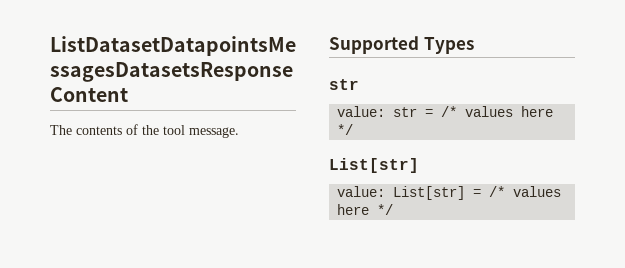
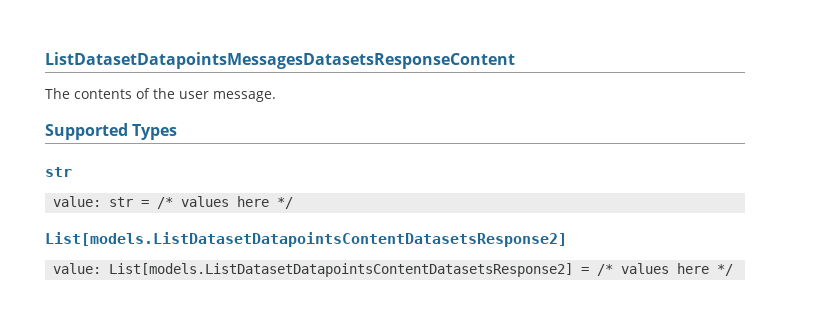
- The contents of the tool message.
+ The contents of the user message.
  value: str = /* values here */
- List[str]
- value: List[str] = /* values here */
+ List[models.ListDatasetDatapointsContentDatasetsResponse2]
+ value: List[models.ListDatasetDatapointsContentDatasetsResponse2] = /* values here */

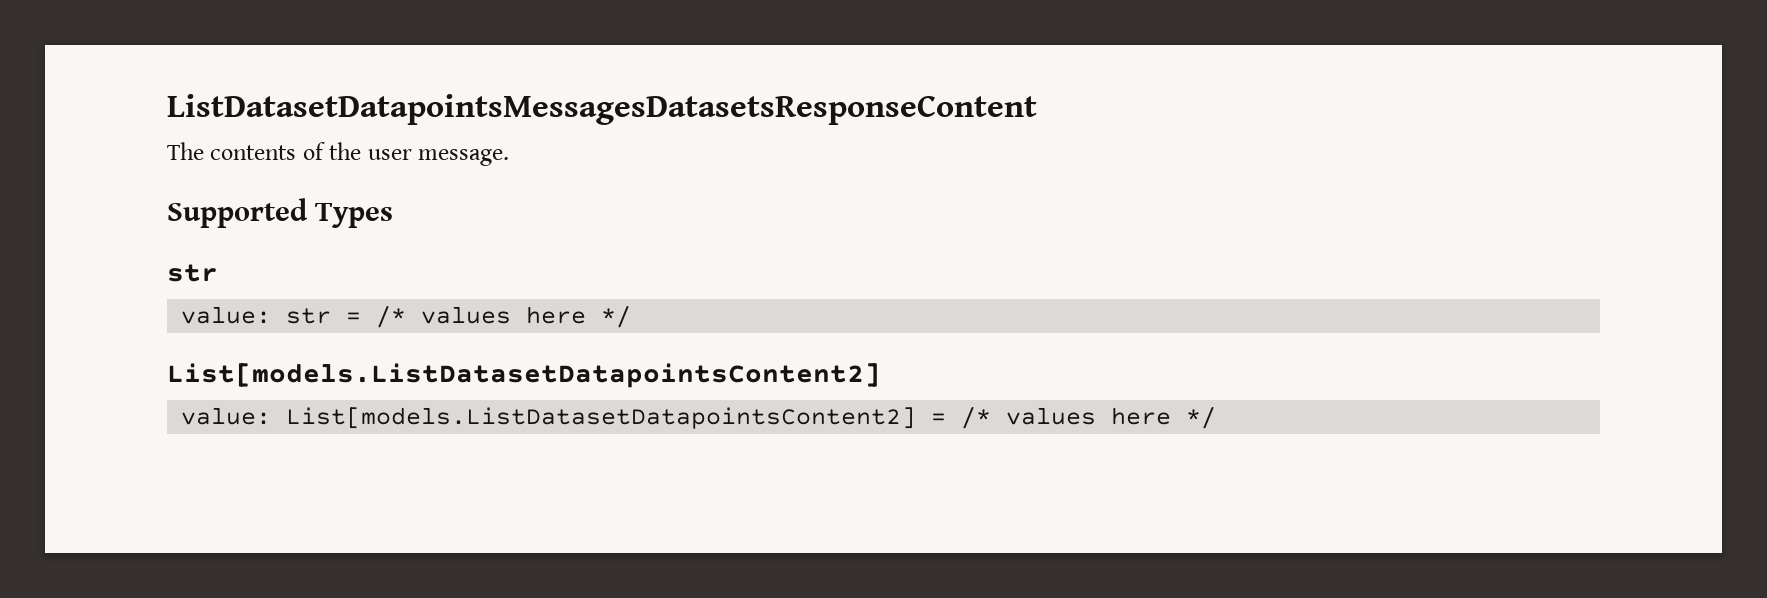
  value: str = /* values here */
- List[models.ListDatasetDatapointsContentDatasetsResponse2]
- value: List[models.ListDatasetDatapointsContentDatasetsResponse2] = /* values here */
+ List[models.ListDatasetDatapointsContent2]
+ value: List[models.ListDatasetDatapointsContent2] = /* values here */

